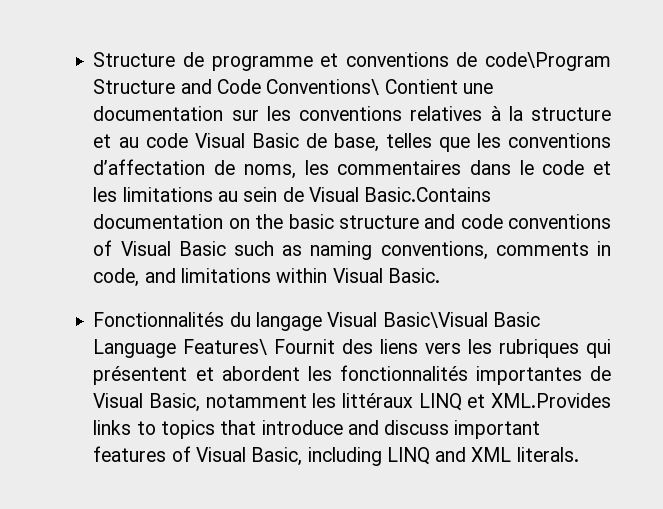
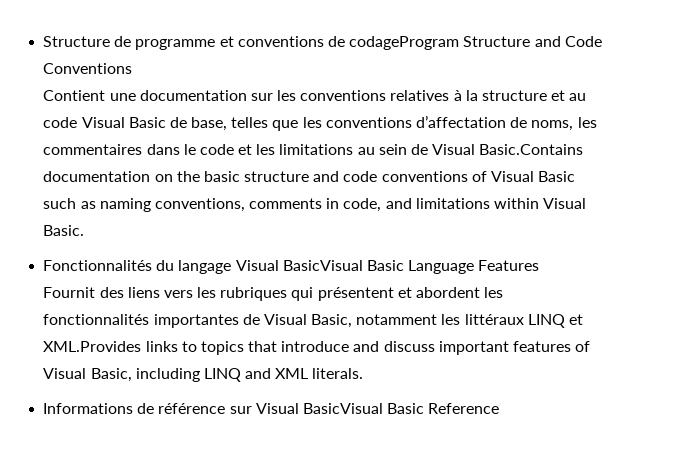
- Structure de programme et conventions de code\Program Structure and Code Conventions\ Contient une documentation sur les conventions relatives à la structure et au code Visual Basic de base, telles que les conventions d’affectation de noms, les commentaires dans le code et les limitations au sein de Visual Basic.Contains documentation on the basic structure and code conventions of Visual Basic such as naming conventions, comments in code, and limitations within Visual Basic.
+ Structure de programme et conventions de codageProgram Structure and Code Conventions
+ Contient une documentation sur les conventions relatives à la structure et au code Visual Basic de base, telles que les conventions d’affectation de noms, les commentaires dans le code et les limitations au sein de Visual Basic.Contains documentation on the basic structure and code conventions of Visual Basic such as naming conventions, comments in code, and limitations within Visual Basic.
- Fonctionnalités du langage Visual Basic\Visual Basic Language Features\ Fournit des liens vers les rubriques qui présentent et abordent les fonctionnalités importantes de Visual Basic, notamment les littéraux LINQ et XML.Provides links to topics that introduce and discuss important features of Visual Basic, including LINQ and XML literals.
+ Fonctionnalités du langage Visual BasicVisual Basic Language Features
+ Fournit des liens vers les rubriques qui présentent et abordent les fonctionnalités importantes de Visual Basic, notamment les littéraux LINQ et XML.Provides links to topics that introduce and discuss important features of Visual Basic, including LINQ and XML literals.
+ Informations de référence sur Visual BasicVisual Basic Reference

